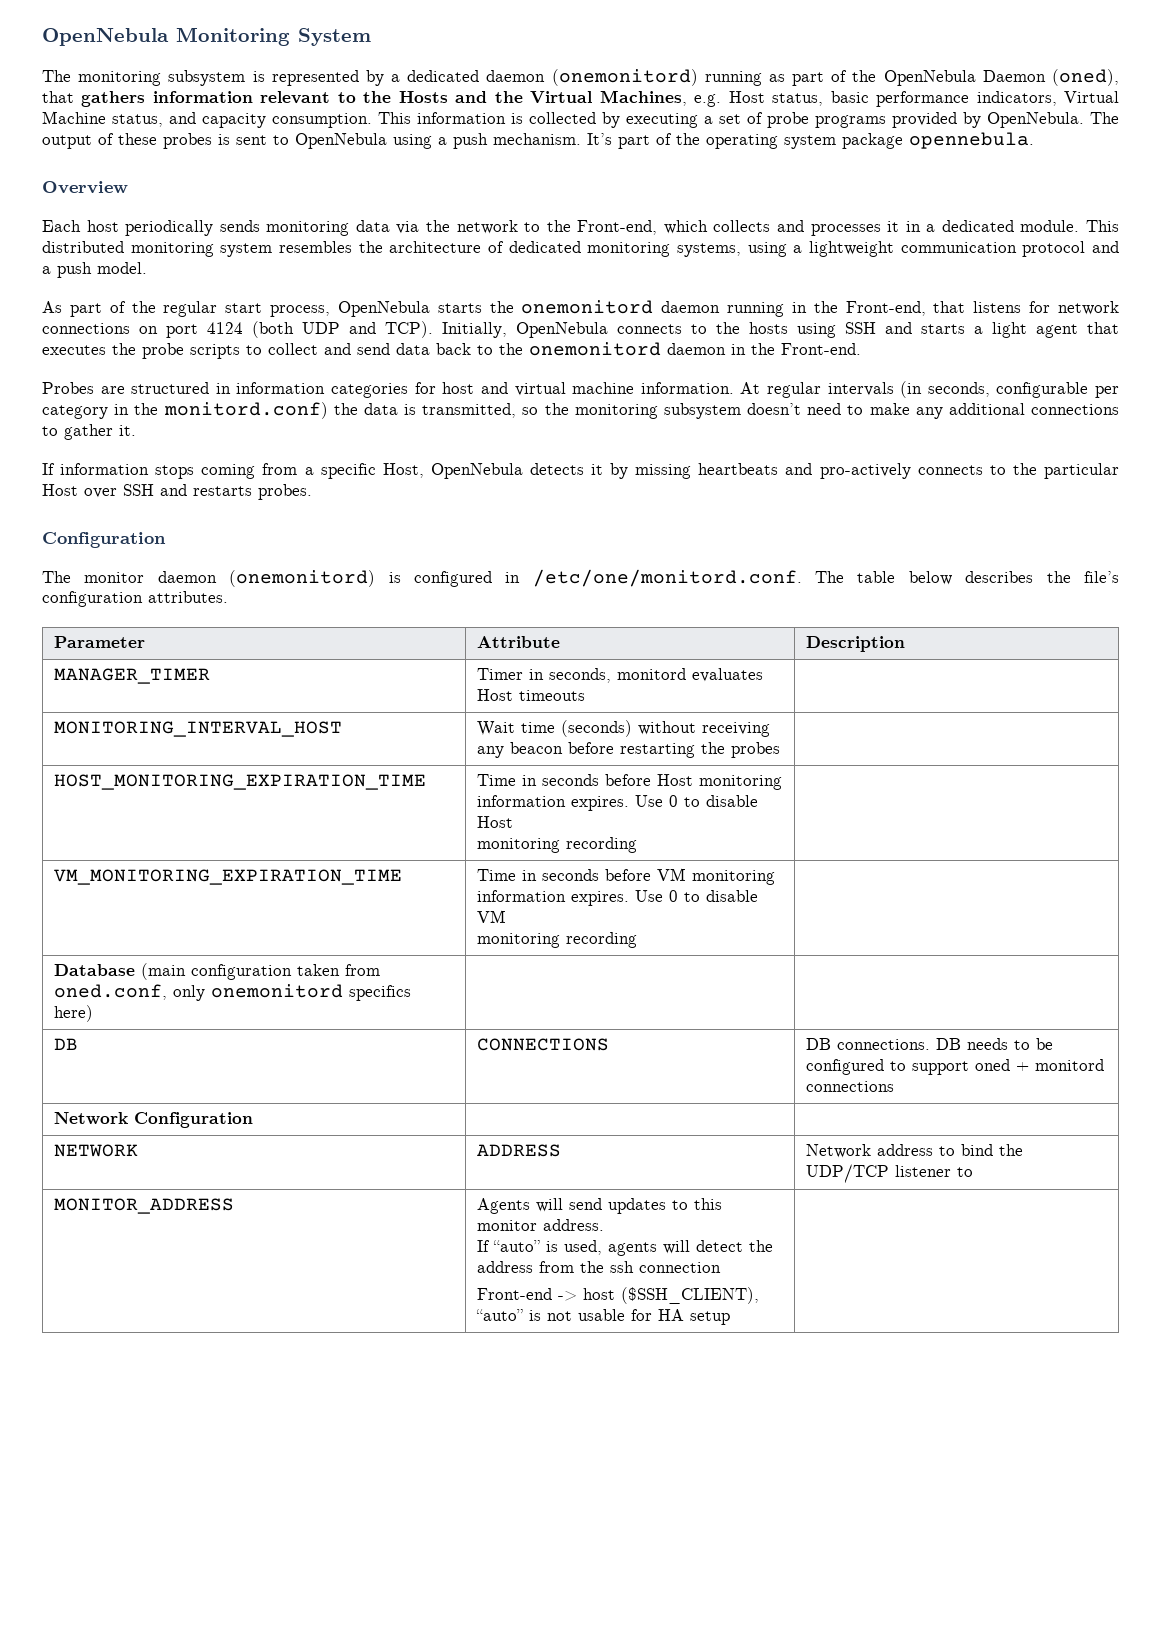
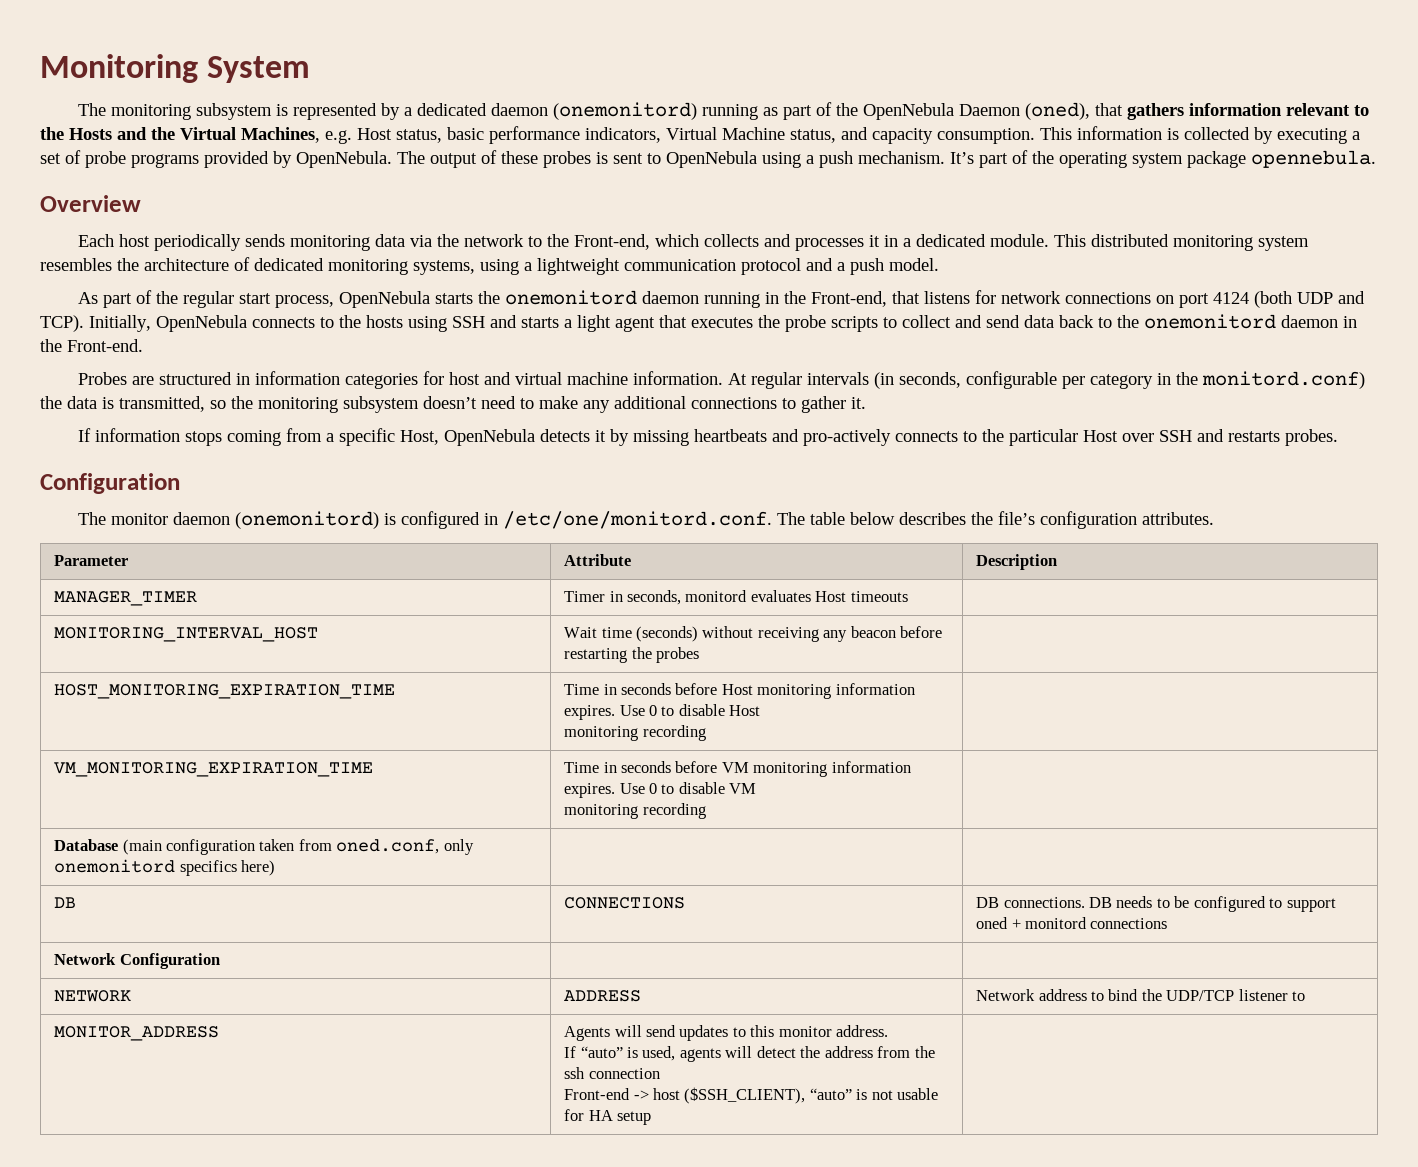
- OpenNebula Monitoring System
+ Monitoring System

